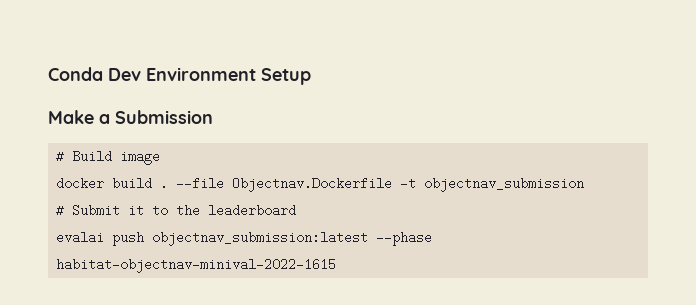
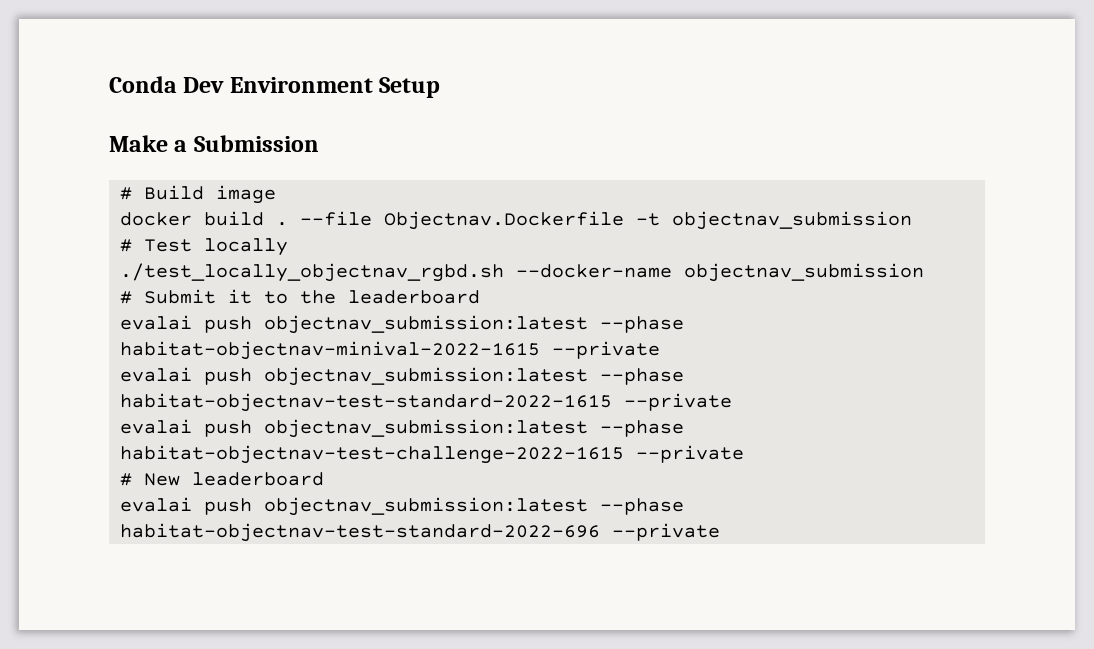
+ # Test locally
+ ./test_locally_objectnav_rgbd.sh --docker-name objectnav_submission
- evalai push objectnav_submission:latest --phase habitat-objectnav-minival-2022-1615
+ evalai push objectnav_submission:latest --phase habitat-objectnav-minival-2022-1615 --private
+ evalai push objectnav_submission:latest --phase habitat-objectnav-test-standard-2022-1615 --private
+ evalai push objectnav_submission:latest --phase habitat-objectnav-test-challenge-2022-1615 --private
+ # New leaderboard
+ evalai push objectnav_submission:latest --phase habitat-objectnav-test-standard-2022-696 --private

